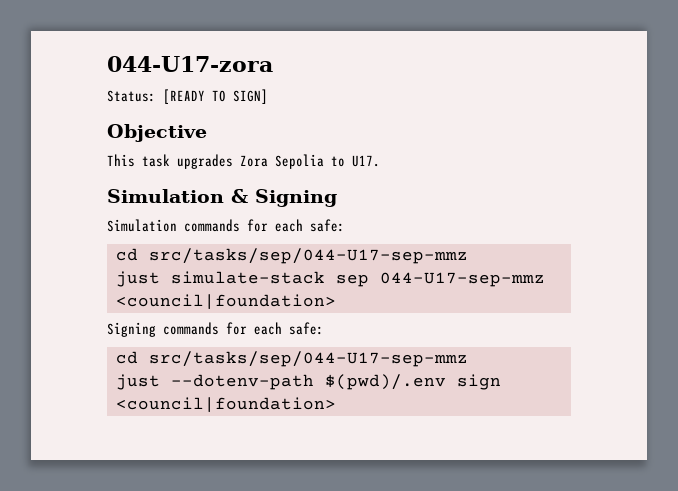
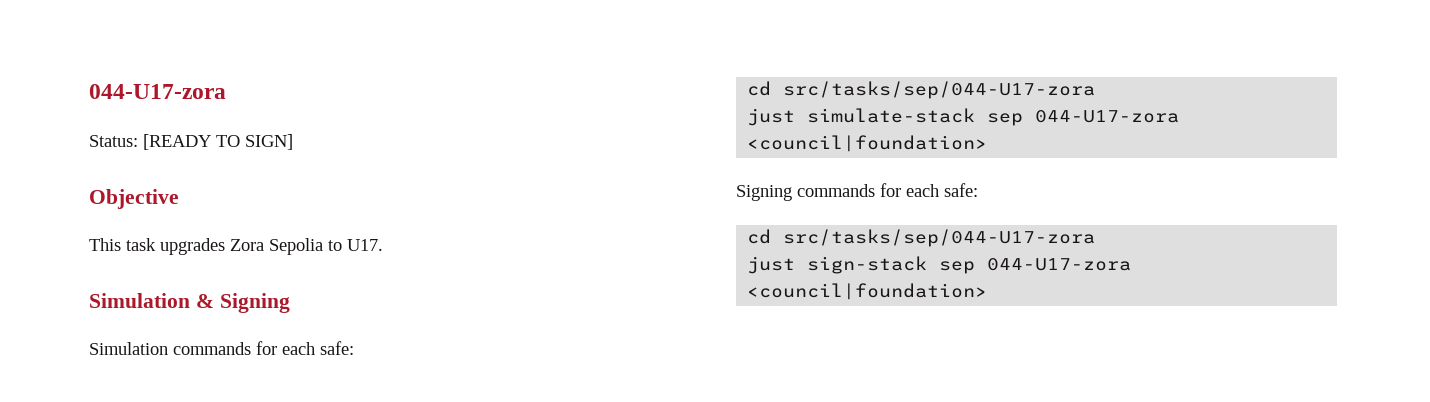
  Simulation commands for each safe:
- cd src/tasks/sep/044-U17-sep-mmz
+ cd src/tasks/sep/044-U17-zora
- just simulate-stack sep 044-U17-sep-mmz <council|foundation>
+ just simulate-stack sep 044-U17-zora <council|foundation>
  Signing commands for each safe:
- cd src/tasks/sep/044-U17-sep-mmz
- just --dotenv-path $(pwd)/.env sign <council|foundation>
+ cd src/tasks/sep/044-U17-zora
+ just sign-stack sep 044-U17-zora <council|foundation>

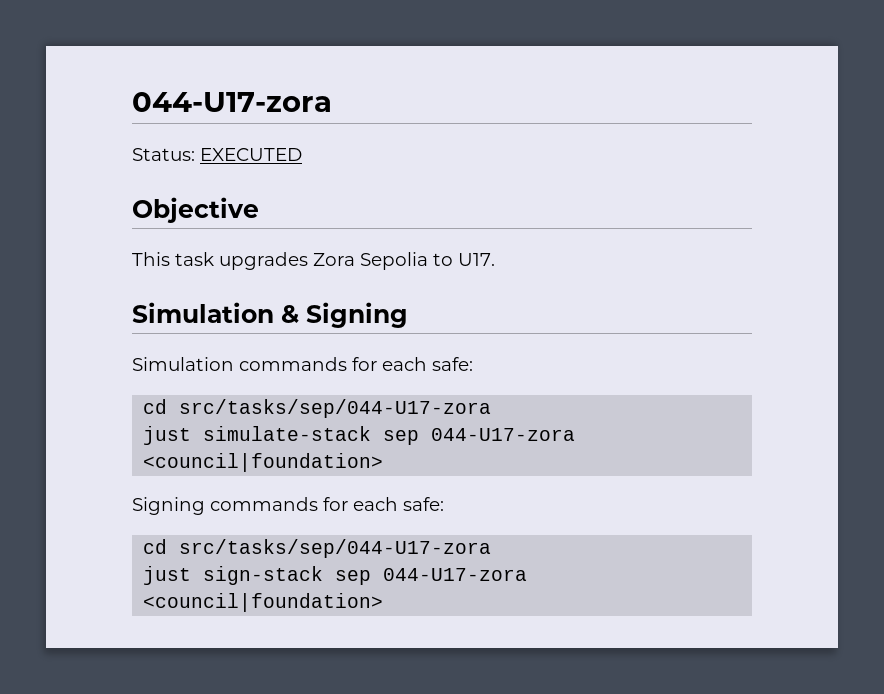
- Status: [READY TO SIGN]
+ Status: EXECUTED

